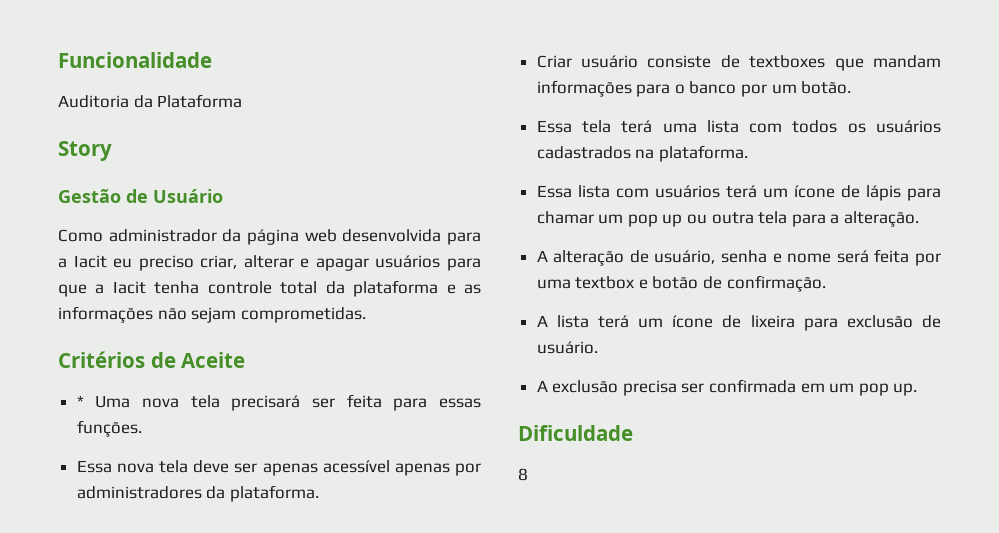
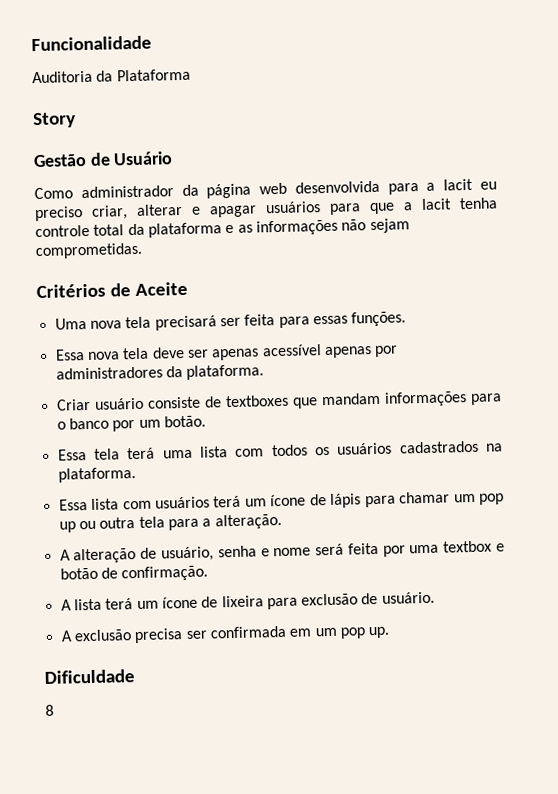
- * Uma nova tela precisará ser feita para essas funções.
+ Uma nova tela precisará ser feita para essas funções.

